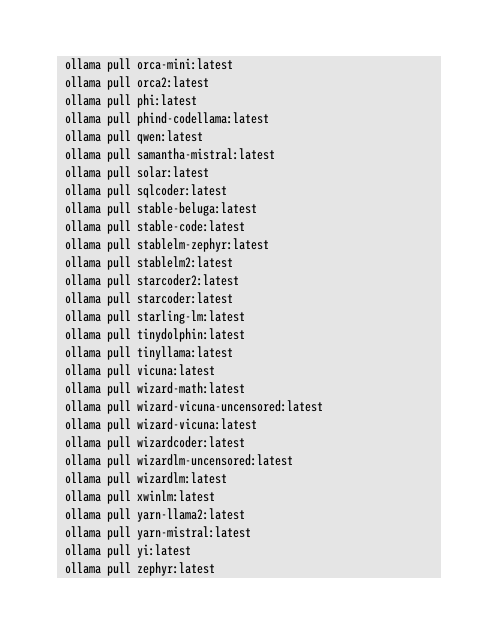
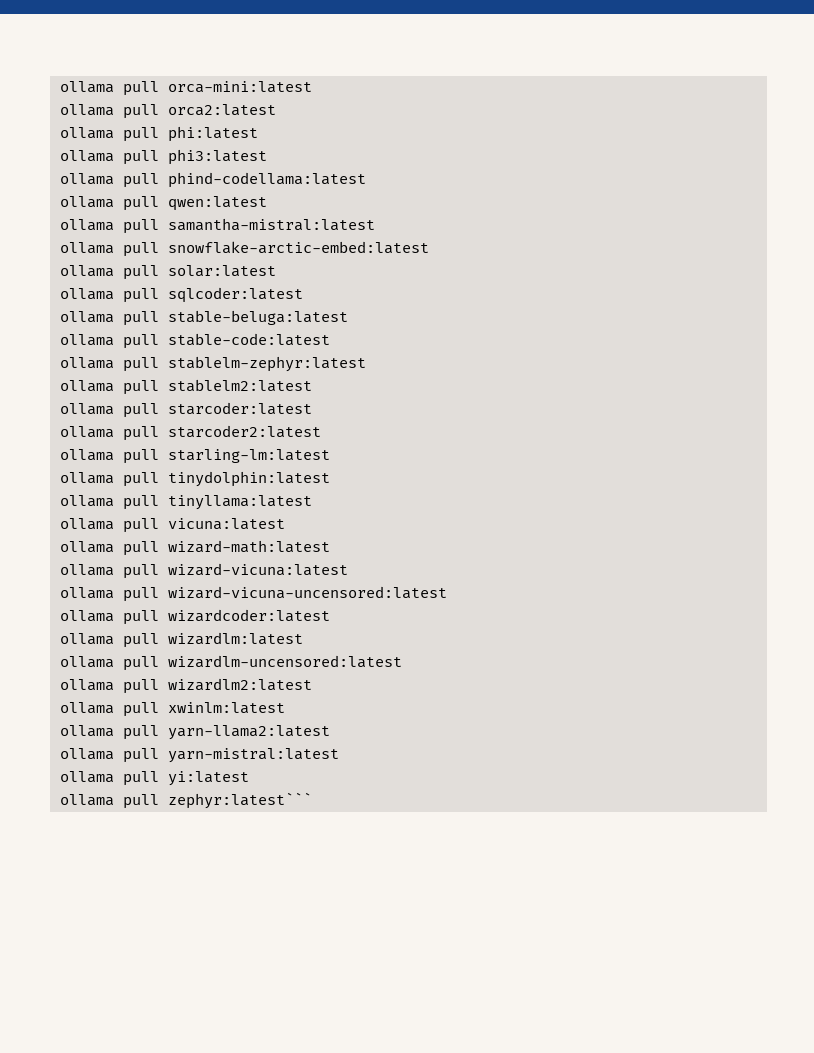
+ ollama pull phi3:latest
+ ollama pull snowflake-arctic-embed:latest
+ ollama pull starcoder:latest
  ollama pull starcoder2:latest
- ollama pull starcoder:latest
+ ollama pull wizard-vicuna:latest
  ollama pull wizard-vicuna-uncensored:latest
- ollama pull wizard-vicuna:latest
+ ollama pull wizardlm:latest
- ollama pull wizardlm:latest
+ ollama pull wizardlm2:latest
- ollama pull zephyr:latest
+ ollama pull zephyr:latest```

